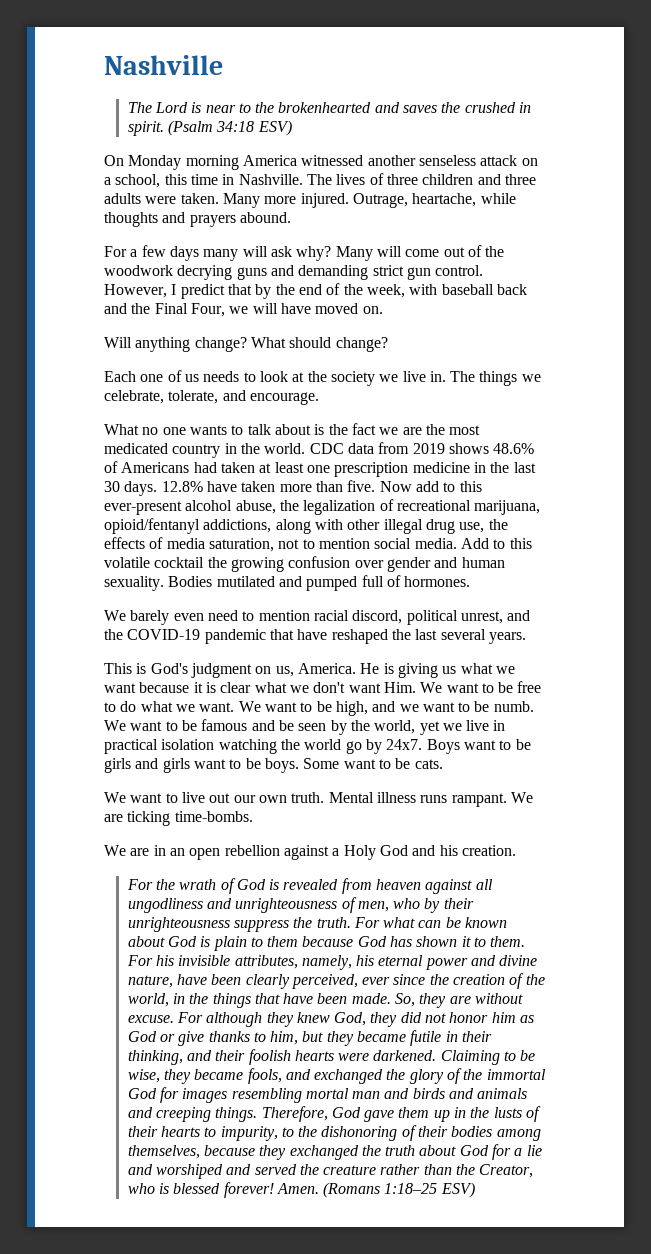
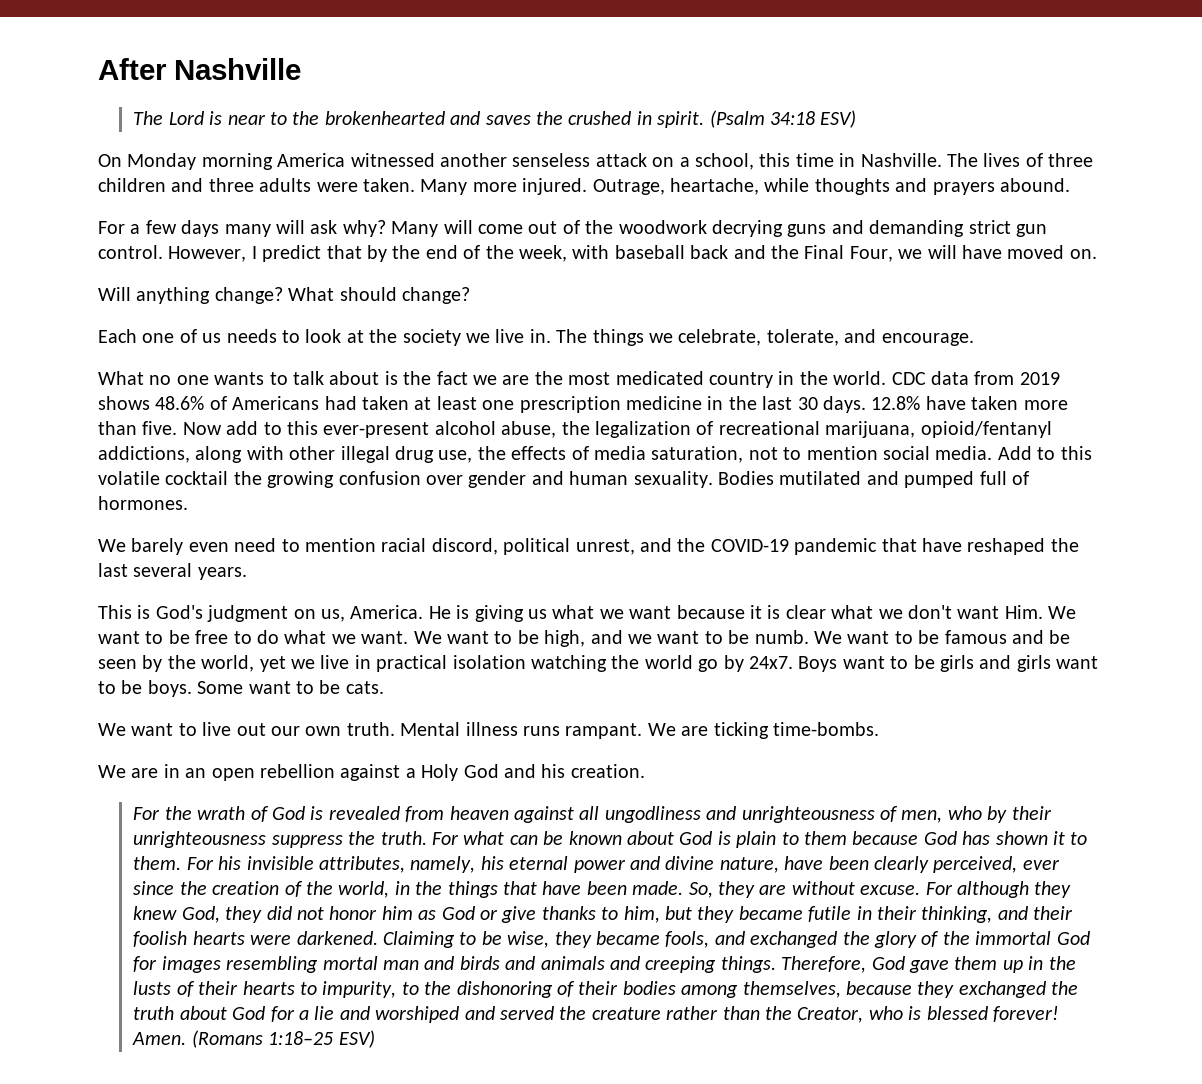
- Nashville
+ After Nashville

